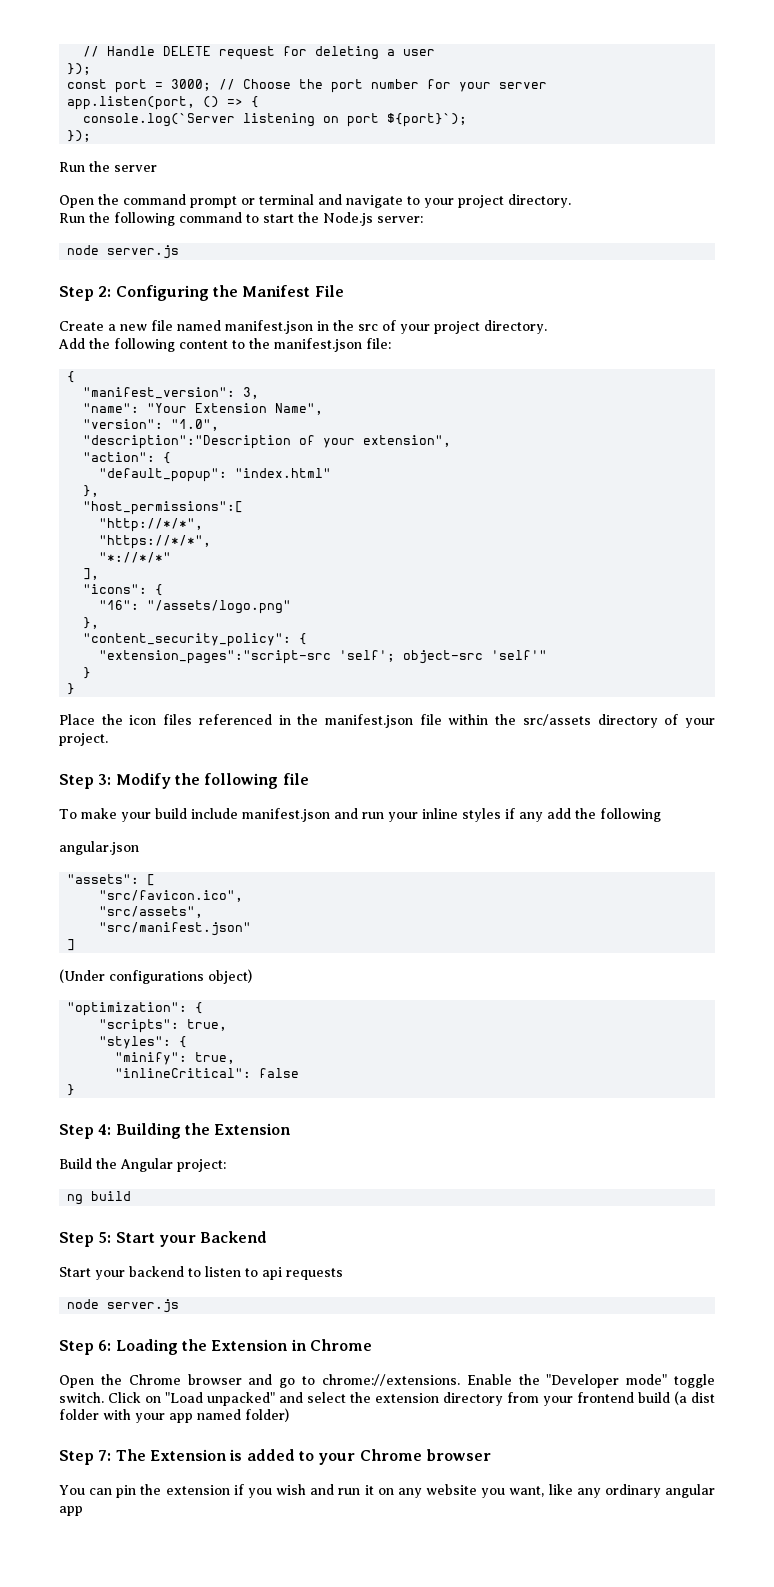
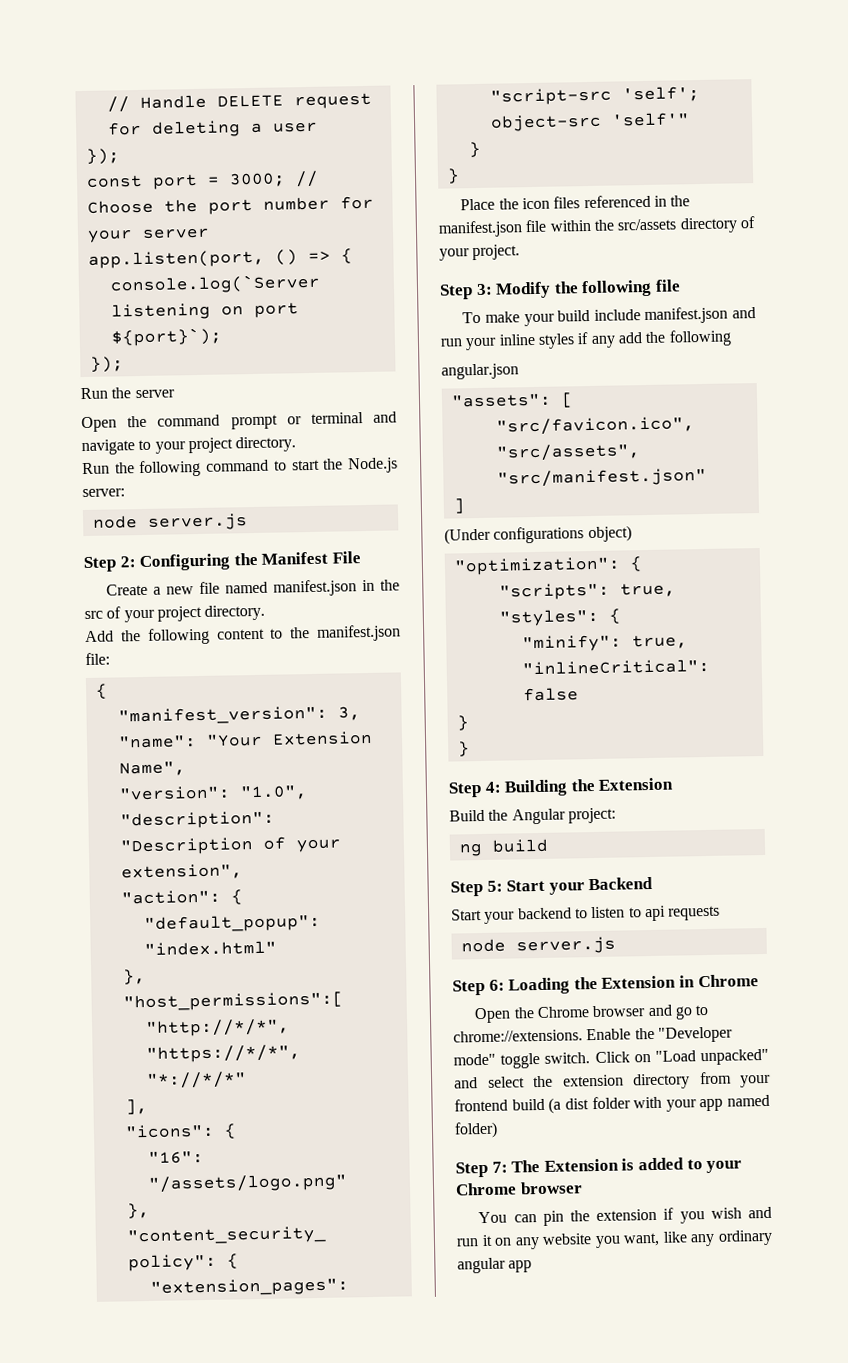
  "inlineCritical": false
+ }

